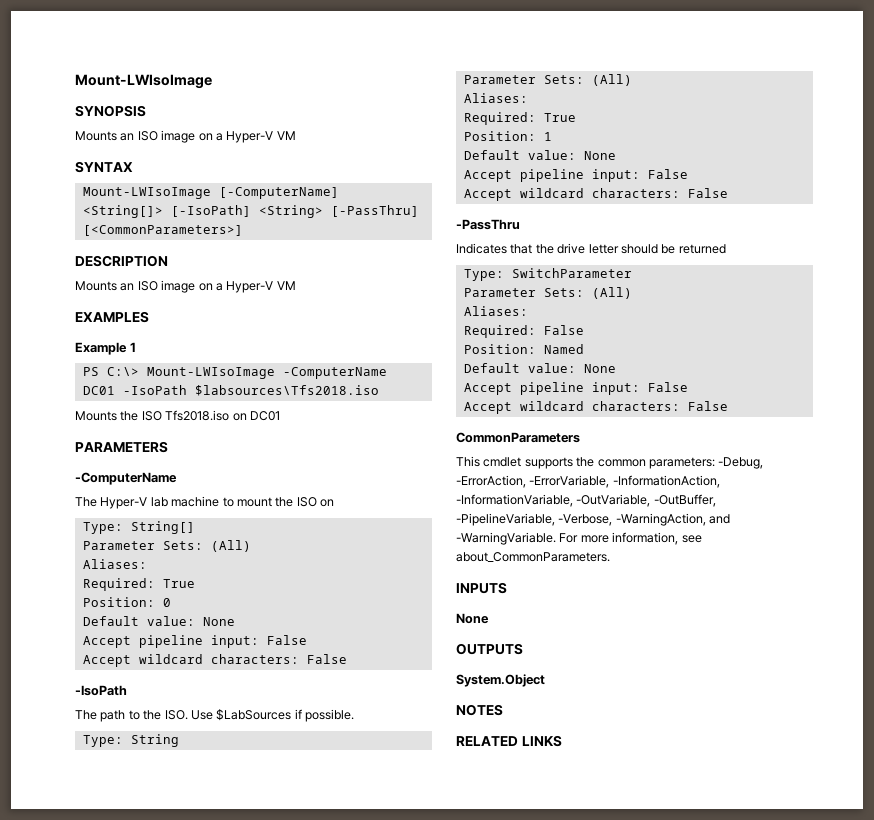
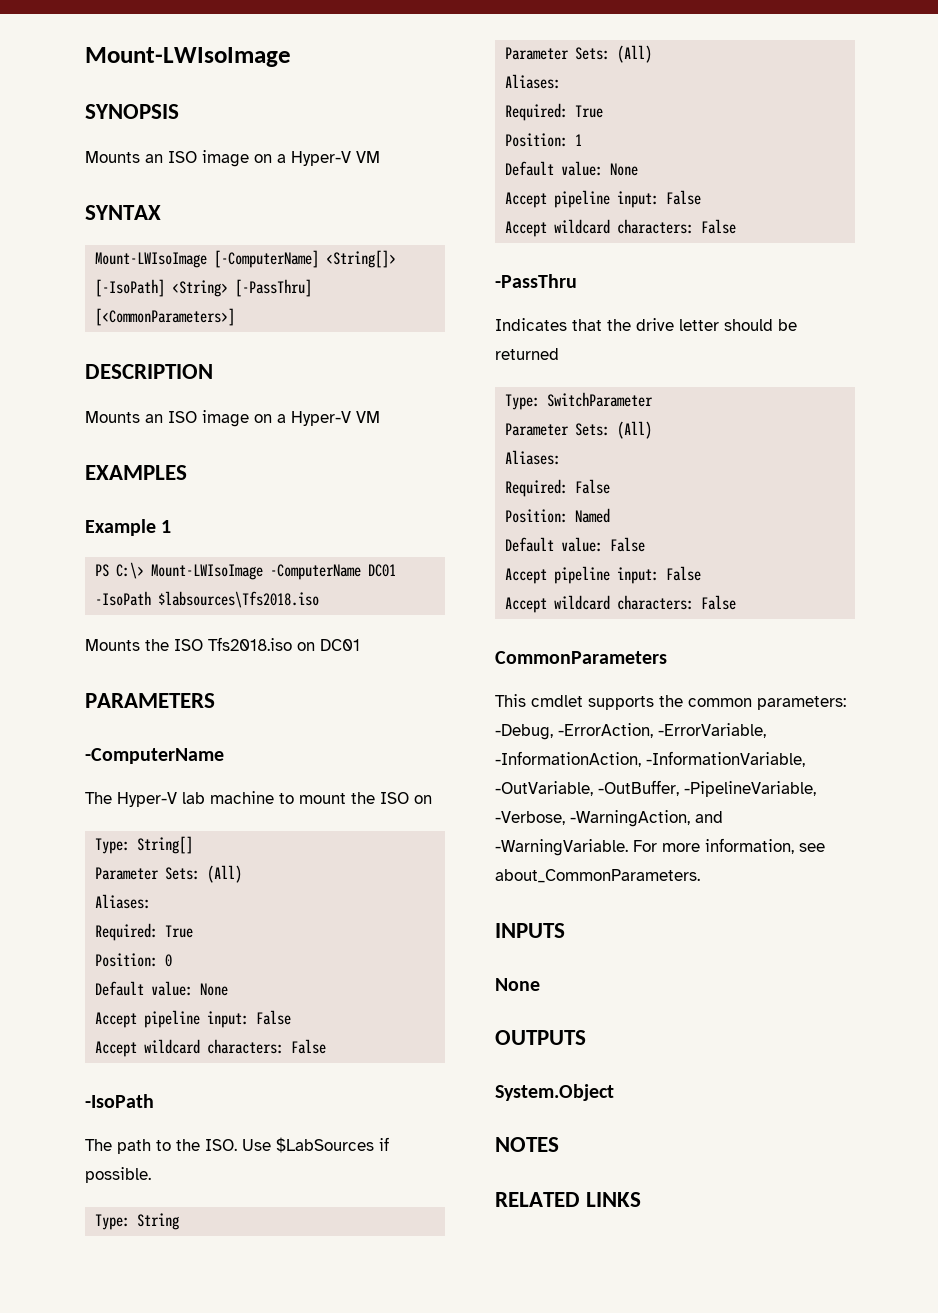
  Position: Named
- Default value: None
+ Default value: False

